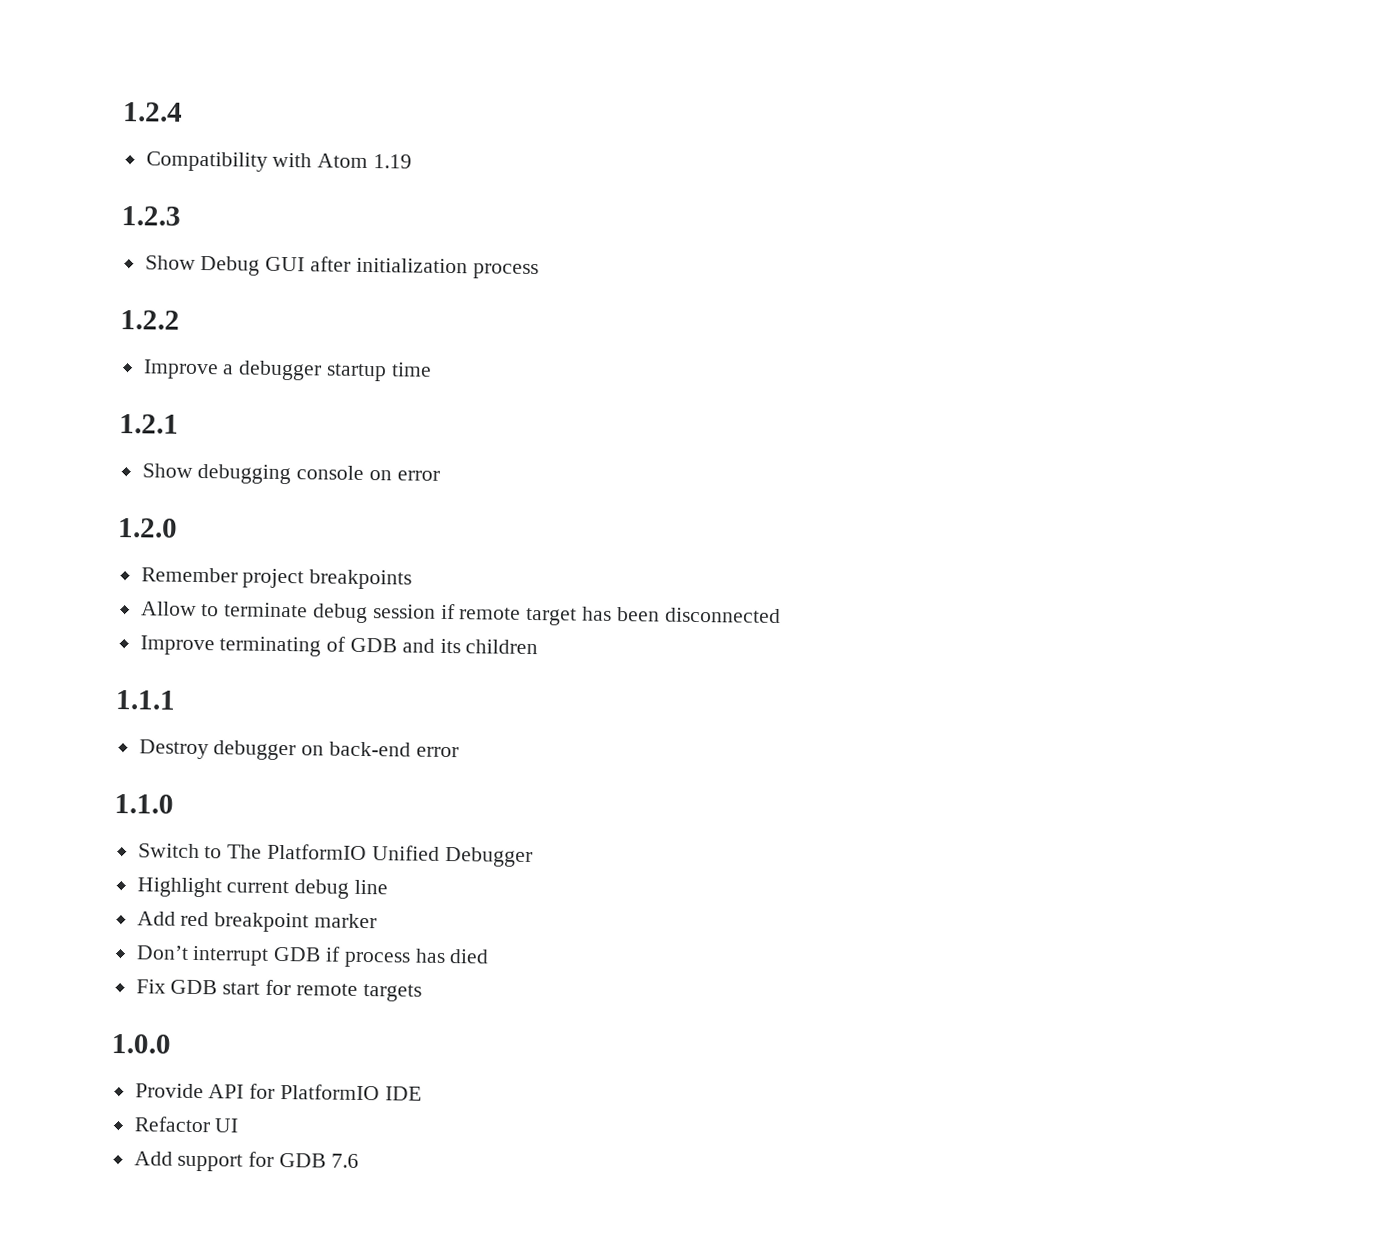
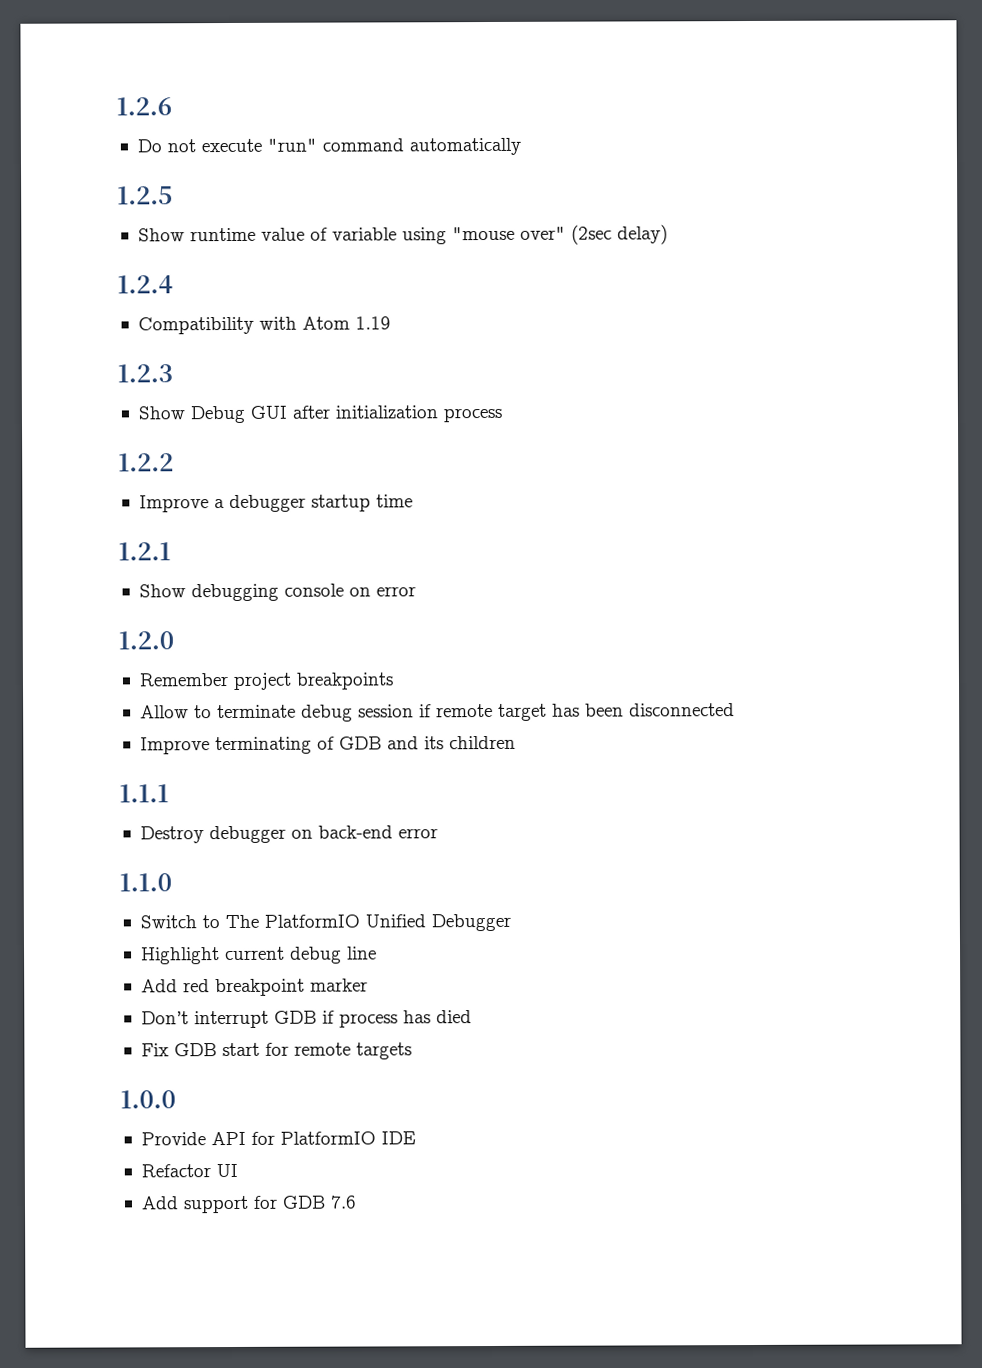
+ 1.2.6
+ Do not execute "run" command automatically
+ 1.2.5
+ Show runtime value of variable using "mouse over" (2sec delay)

